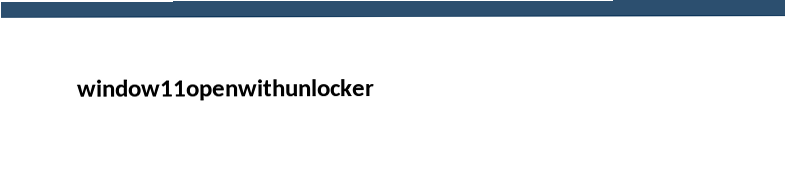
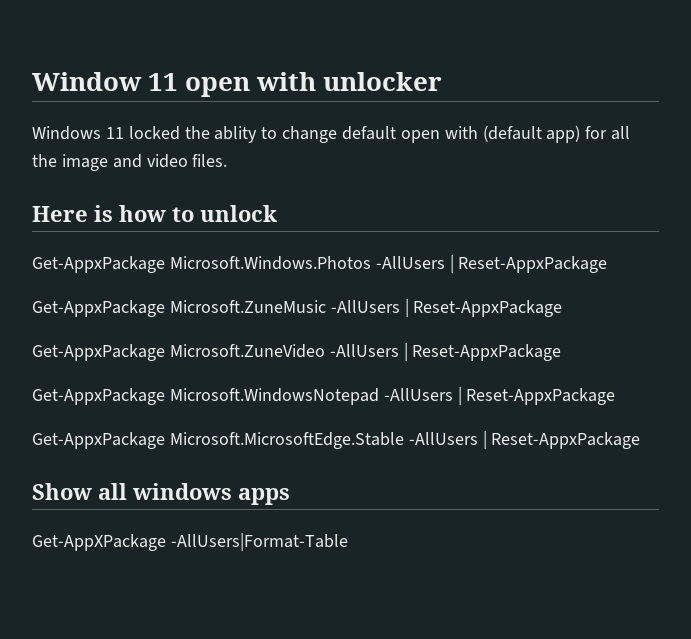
- window11openwithunlocker
+ Window 11 open with unlocker
+ Windows 11 locked the ablity to change default open with (default app) for all the image and video files.
+ Here is how to unlock
+ Get-AppxPackage Microsoft.Windows.Photos -AllUsers | Reset-AppxPackage
+ Get-AppxPackage Microsoft.ZuneMusic -AllUsers | Reset-AppxPackage
+ Get-AppxPackage Microsoft.ZuneVideo -AllUsers | Reset-AppxPackage
+ Get-AppxPackage Microsoft.WindowsNotepad -AllUsers | Reset-AppxPackage
+ Get-AppxPackage Microsoft.MicrosoftEdge.Stable -AllUsers | Reset-AppxPackage
+ Show all windows apps
+ Get-AppXPackage -AllUsers|Format-Table

